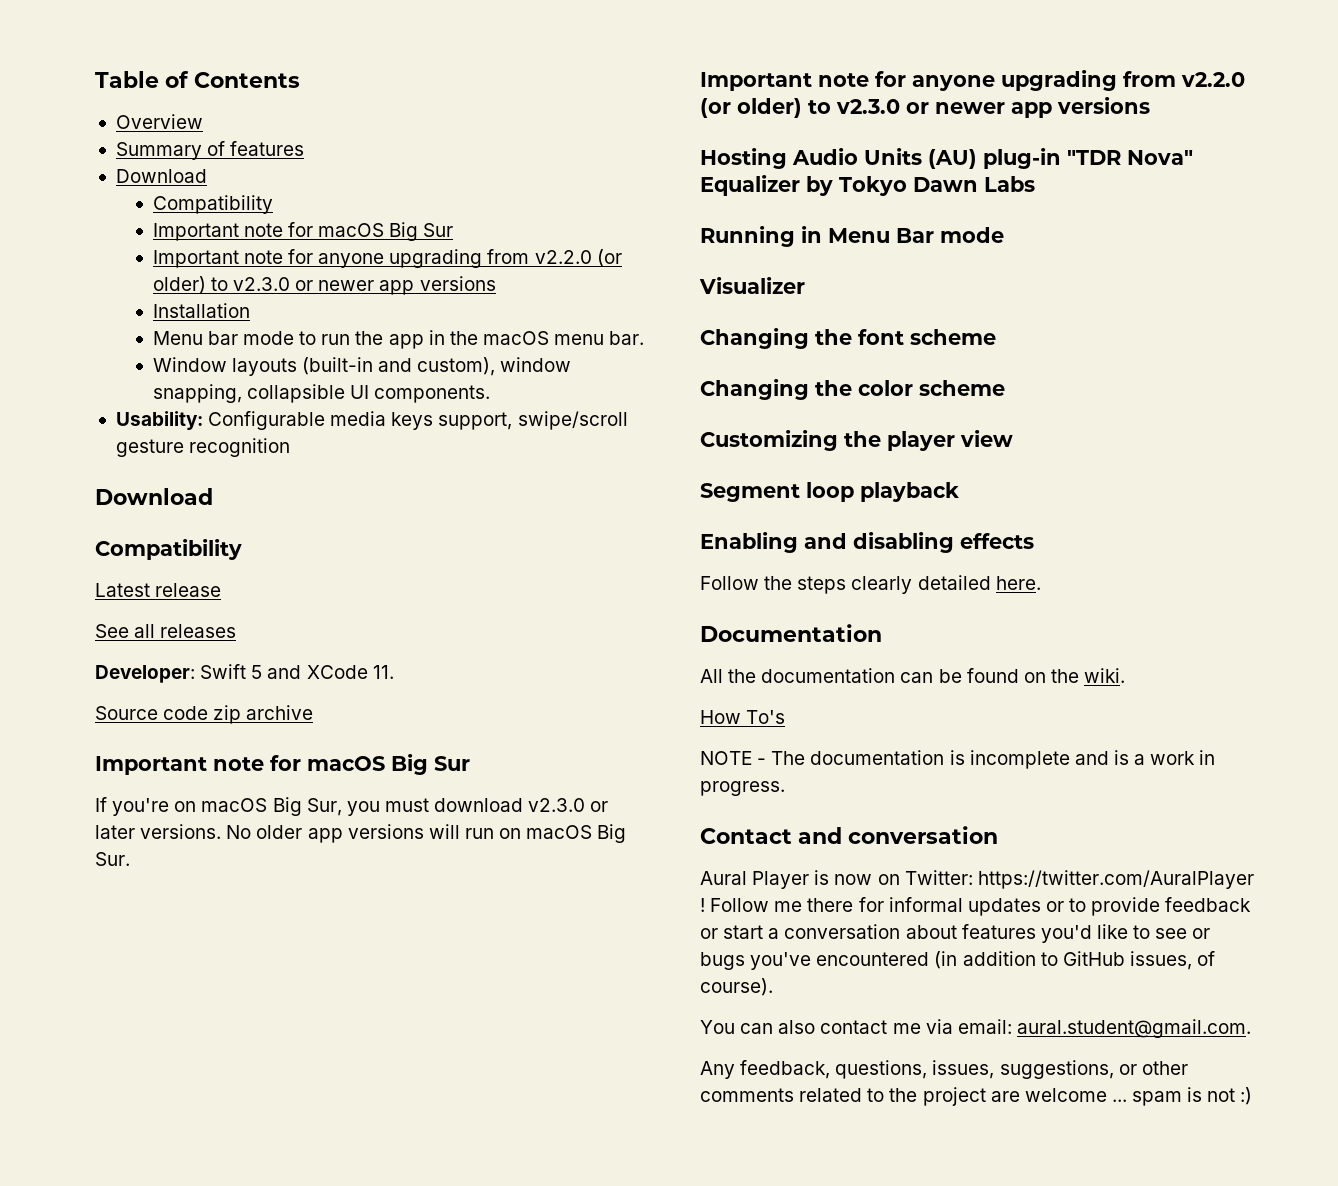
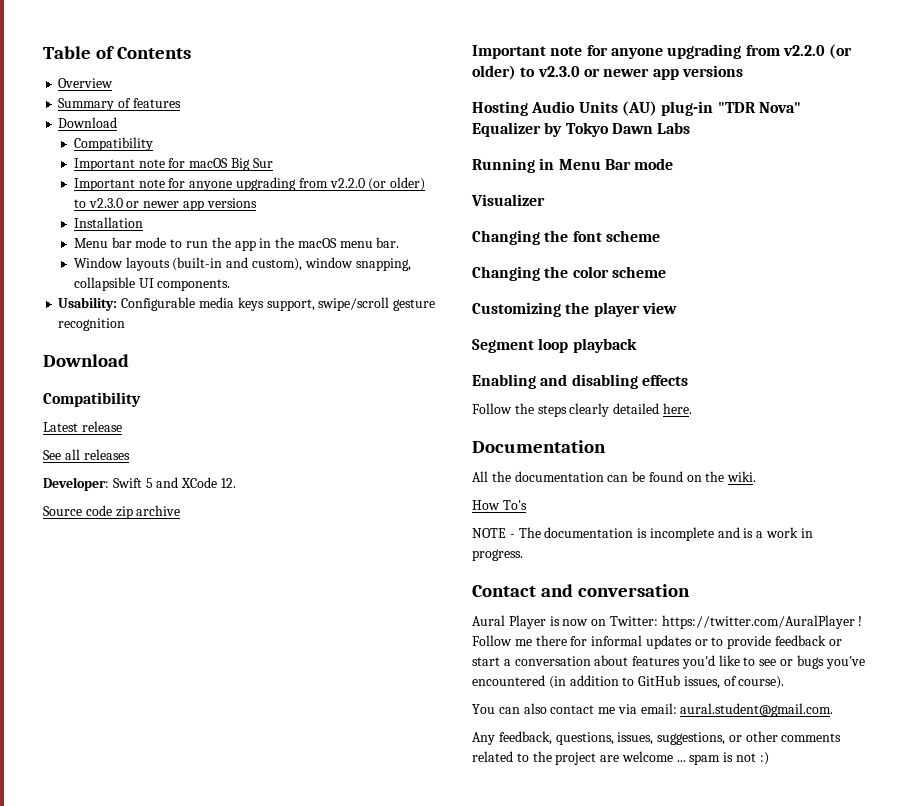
- Developer: Swift 5 and XCode 11.
+ Developer: Swift 5 and XCode 12.
  Source code zip archive
- Important note for macOS Big Sur
- If you're on macOS Big Sur, you must download v2.3.0 or later versions. No older app versions will run on macOS Big Sur.

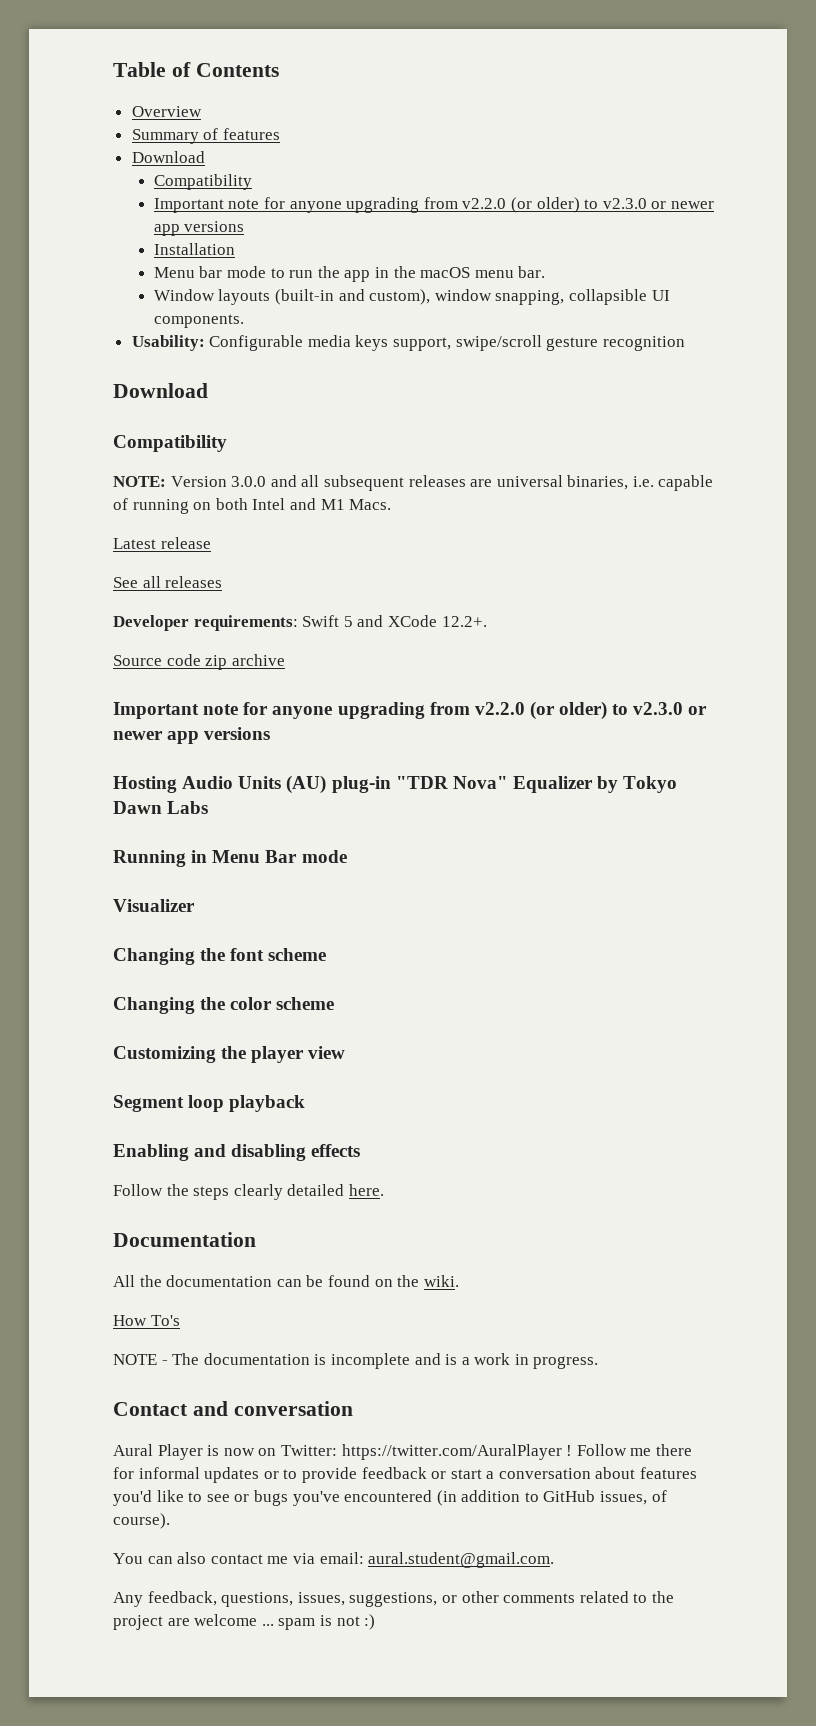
- Important note for macOS Big Sur
+ NOTE: Version 3.0.0 and all subsequent releases are universal binaries, i.e. capable of running on both Intel and M1 Macs.
- Developer: Swift 5 and XCode 12.
+ Developer requirements: Swift 5 and XCode 12.2+.

